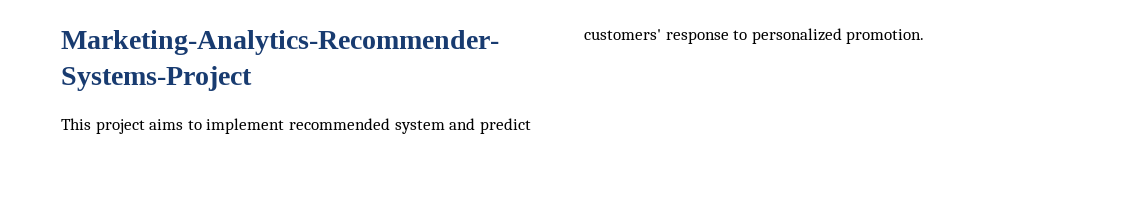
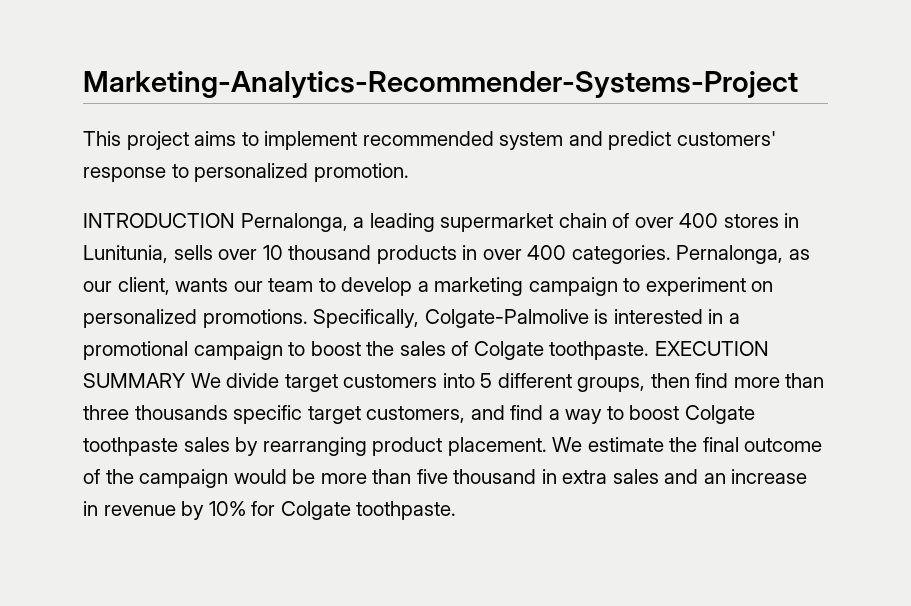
+ INTRODUCTION Pernalonga, a leading supermarket chain of over 400 stores in Lunitunia, sells over 10 thousand products in over 400 categories. Pernalonga, as our client, wants our team to develop a marketing campaign to experiment on personalized promotions. Specifically, Colgate-Palmolive is interested in a promotional campaign to boost the sales of Colgate toothpaste. EXECUTION SUMMARY We divide target customers into 5 different groups, then find more than three thousands specific target customers, and find a way to boost Colgate toothpaste sales by rearranging product placement. We estimate the final outcome of the campaign would be more than five thousand in extra sales and an increase in revenue by 10% for Colgate toothpaste.

